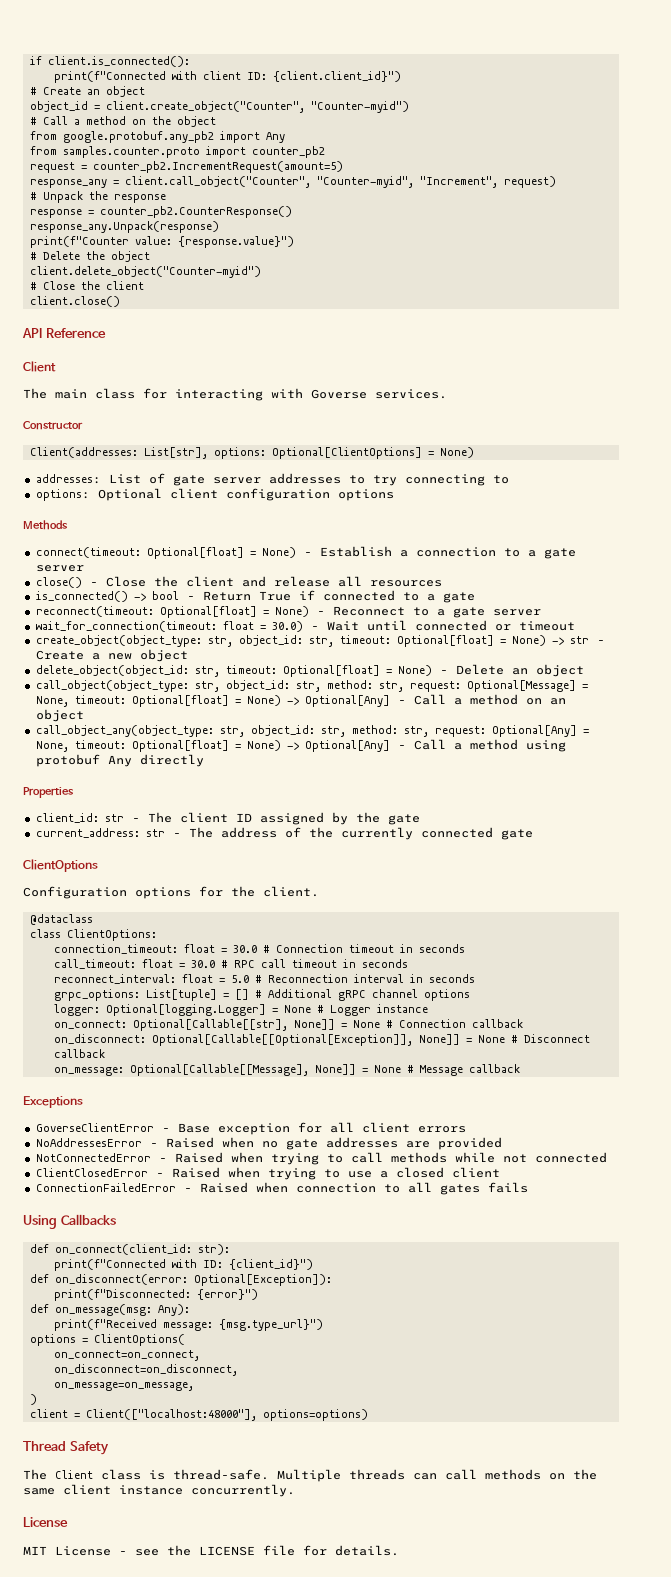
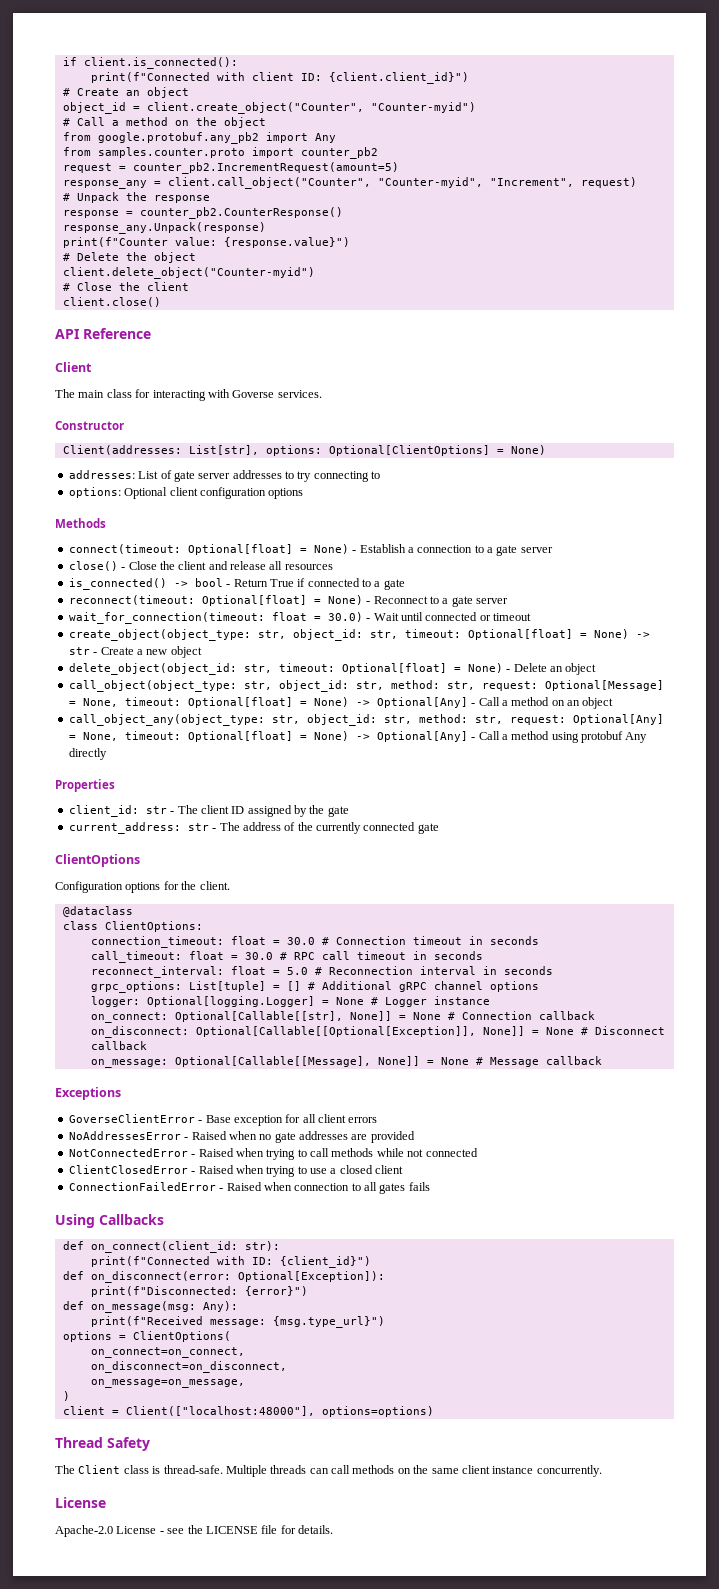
- MIT License - see the LICENSE file for details.
+ Apache-2.0 License - see the LICENSE file for details.

